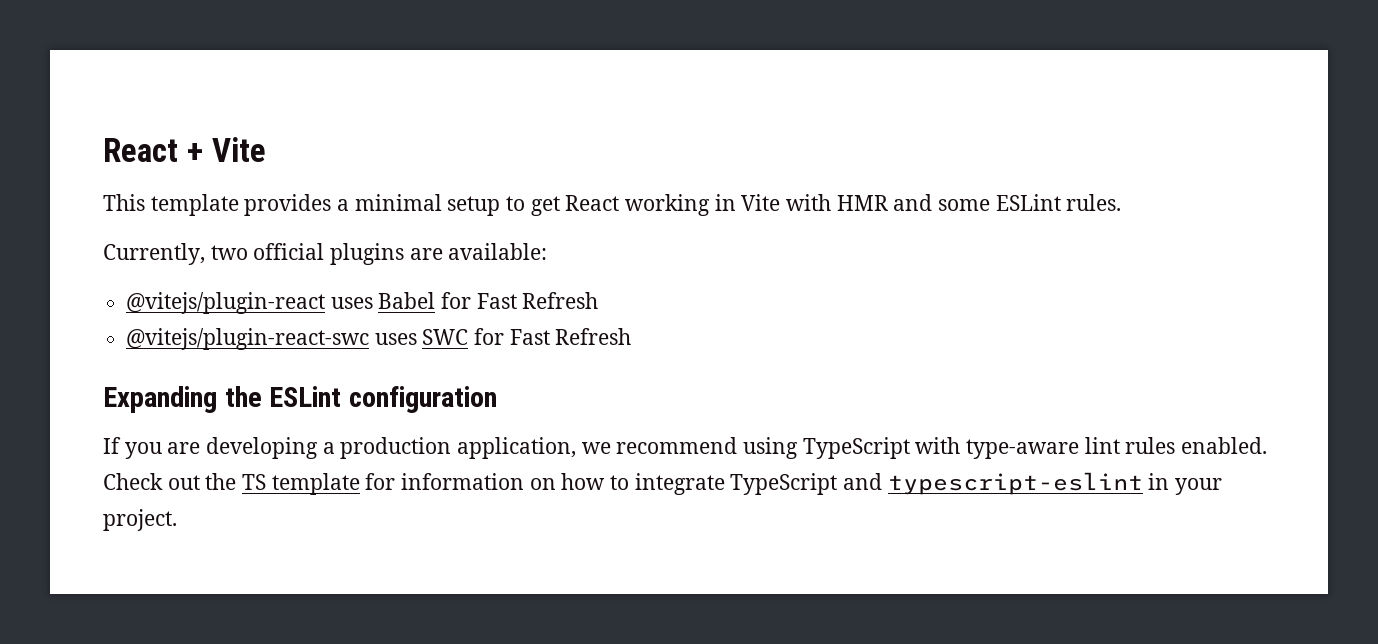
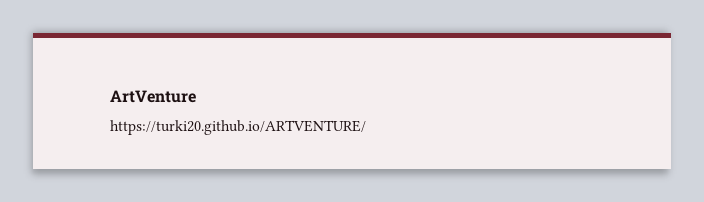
- React + Vite
- This template provides a minimal setup to get React working in Vite with HMR and some ESLint rules.
- Currently, two official plugins are available:
- @vitejs/plugin-react uses Babel for Fast Refresh
- @vitejs/plugin-react-swc uses SWC for Fast Refresh
- Expanding the ESLint configuration
- If you are developing a production application, we recommend using TypeScript with type-aware lint rules enabled. Check out the TS template for information on how to integrate TypeScript and typescript-eslint in your project.
+ ArtVenture
+ https://turki20.github.io/ARTVENTURE/

